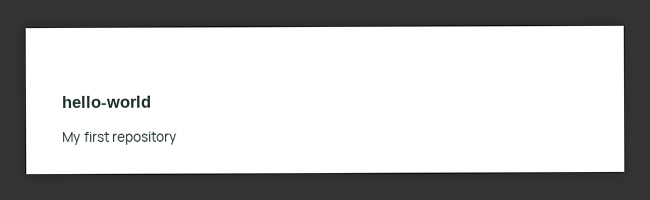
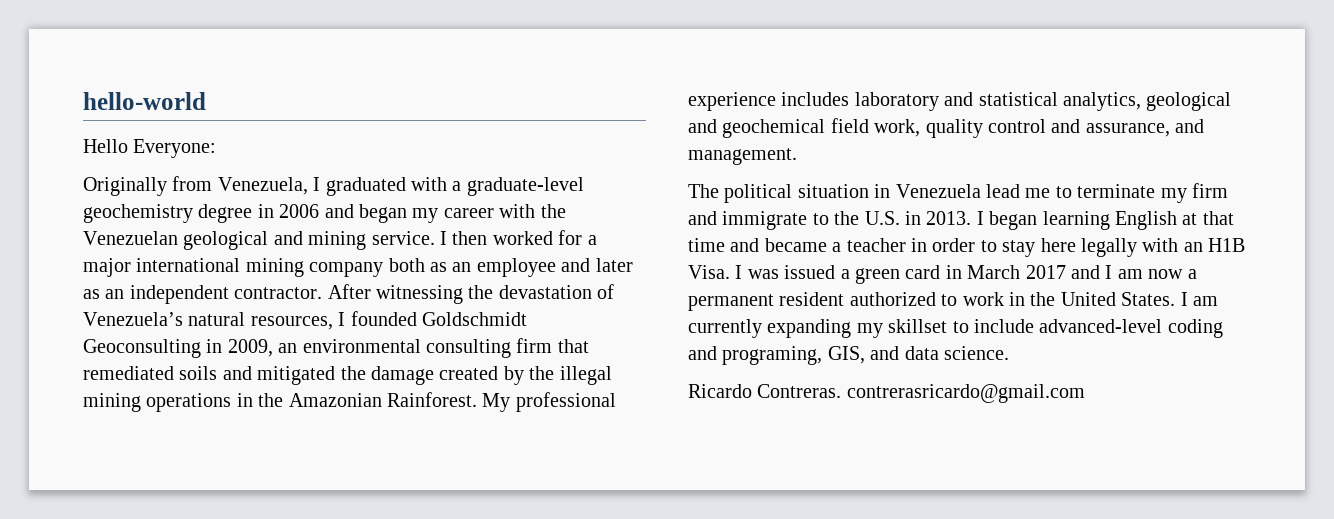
- My first repository
+ Hello Everyone:
+ Originally from Venezuela, I graduated with a graduate-level geochemistry degree in 2006 and began my career with the Venezuelan geological and mining service. I then worked for a major international mining company both as an employee and later as an independent contractor. After witnessing the devastation of Venezuela’s natural resources, I founded Goldschmidt Geoconsulting in 2009, an environmental consulting firm that remediated soils and mitigated the damage created by the illegal mining operations in the Amazonian Rainforest. My professional experience includes laboratory and statistical analytics, geological and geochemical field work, quality control and assurance, and management.
+ The political situation in Venezuela lead me to terminate my firm and immigrate to the U.S. in 2013. I began learning English at that time and became a teacher in order to stay here legally with an H1B Visa. I was issued a green card in March 2017 and I am now a permanent resident authorized to work in the United States. I am currently expanding my skillset to include advanced-level coding and programing, GIS, and data science.
+ Ricardo Contreras. contrerasricardo@gmail.com

